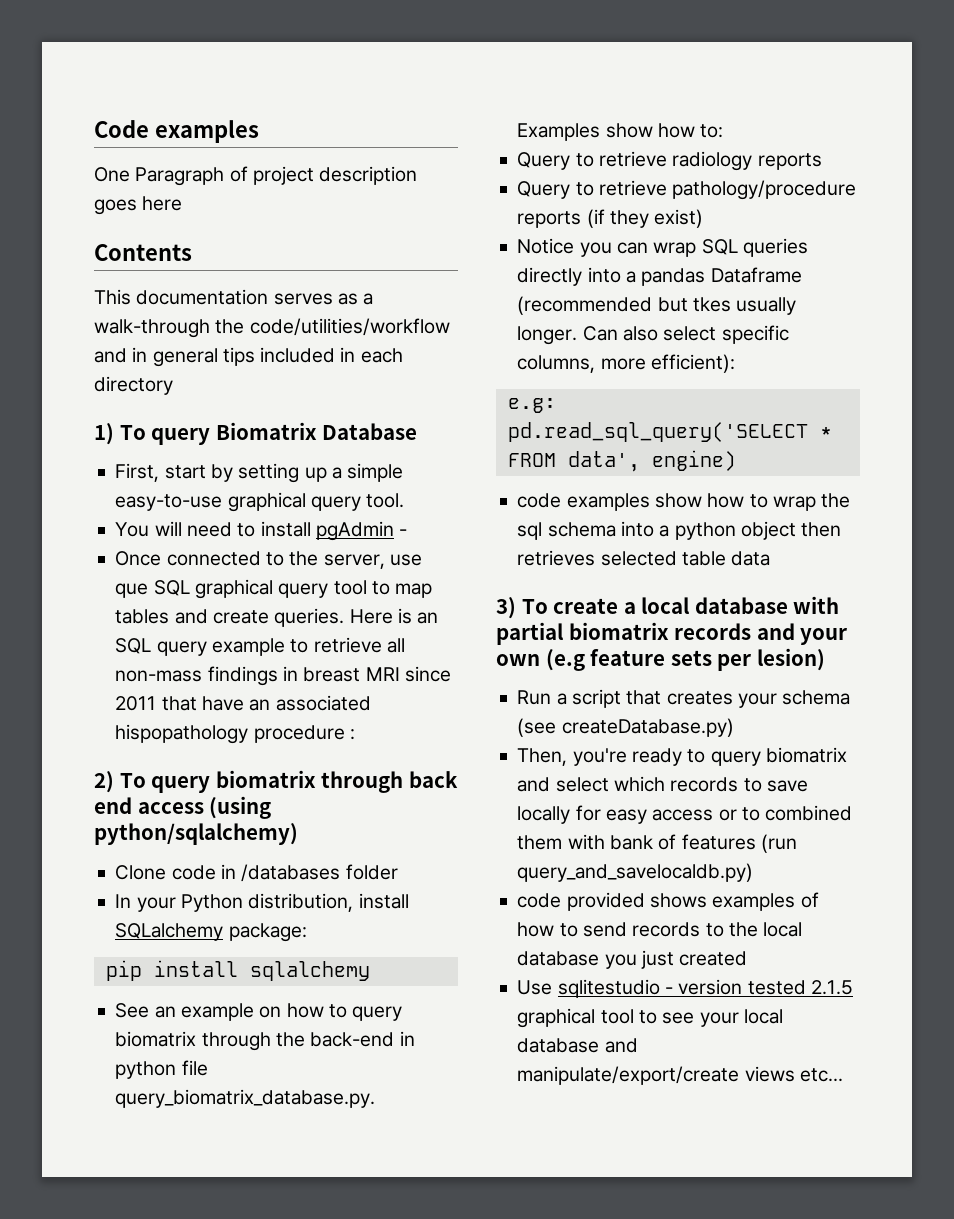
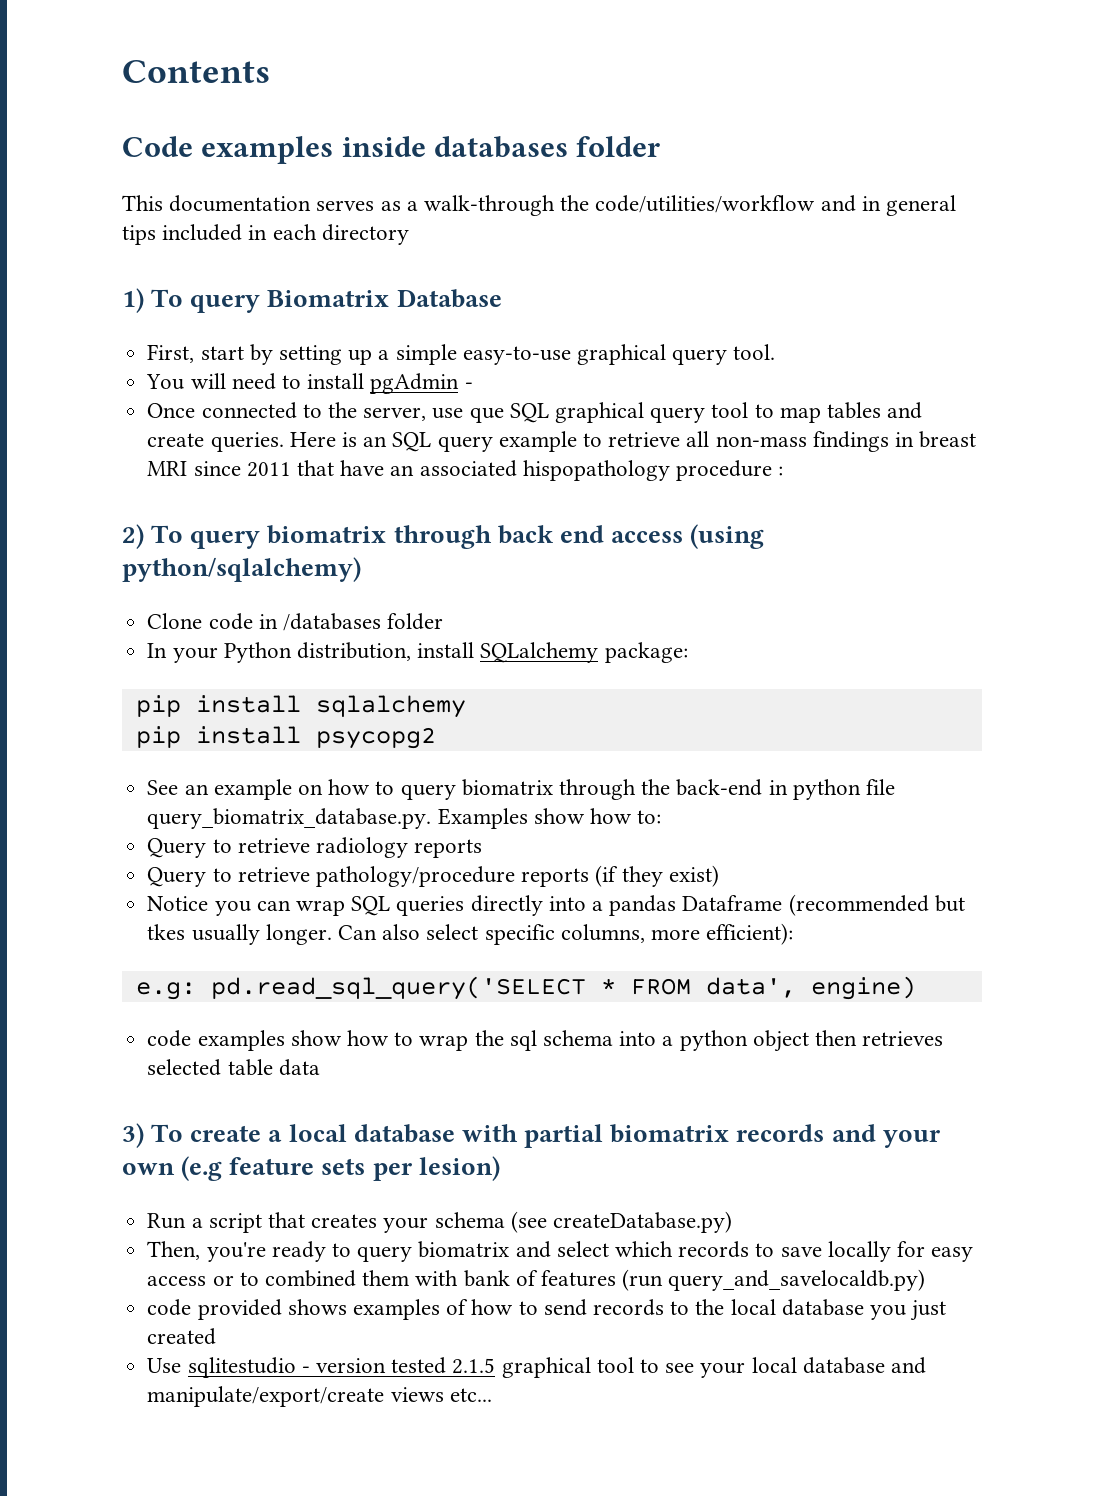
+ Contents
- Code examples
- One Paragraph of project description goes here
- Contents
+ Code examples inside databases folder
+ pip install psycopg2

